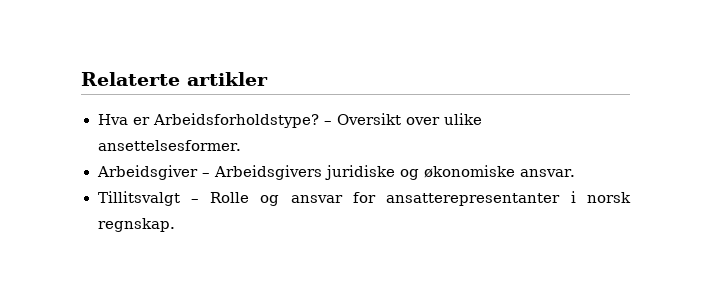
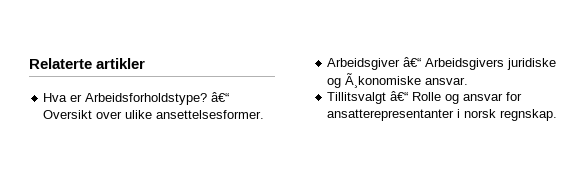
- Hva er Arbeidsforholdstype? – Oversikt over ulike ansettelsesformer.
+ Hva er Arbeidsforholdstype? â€“ Oversikt over ulike ansettelsesformer.
- Arbeidsgiver – Arbeidsgivers juridiske og økonomiske ansvar.
+ Arbeidsgiver â€“ Arbeidsgivers juridiske og Ã¸konomiske ansvar.
- Tillitsvalgt – Rolle og ansvar for ansatterepresentanter i norsk regnskap.
+ Tillitsvalgt â€“ Rolle og ansvar for ansatterepresentanter i norsk regnskap.

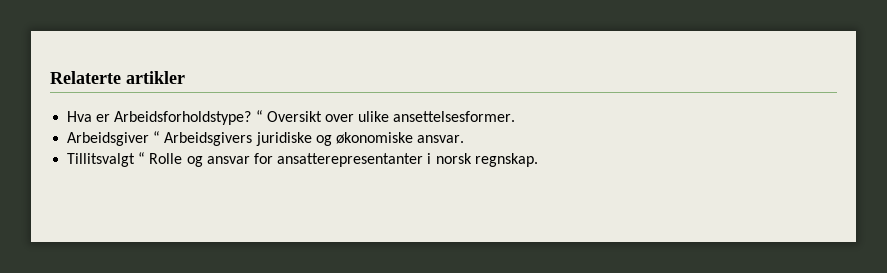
- Hva er Arbeidsforholdstype? â€“ Oversikt over ulike ansettelsesformer.
+ Hva er Arbeidsforholdstype? “ Oversikt over ulike ansettelsesformer.
- Arbeidsgiver â€“ Arbeidsgivers juridiske og Ã¸konomiske ansvar.
+ Arbeidsgiver “ Arbeidsgivers juridiske og økonomiske ansvar.
- Tillitsvalgt â€“ Rolle og ansvar for ansatterepresentanter i norsk regnskap.
+ Tillitsvalgt “ Rolle og ansvar for ansatterepresentanter i norsk regnskap.

